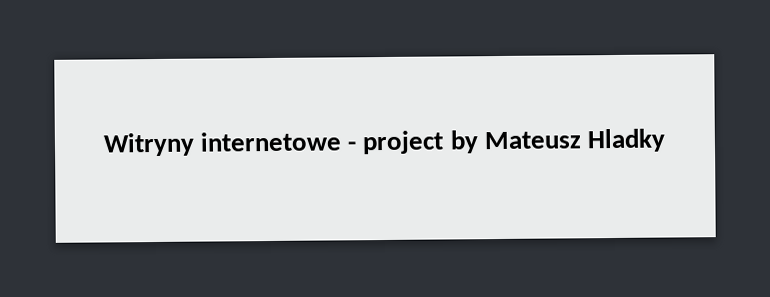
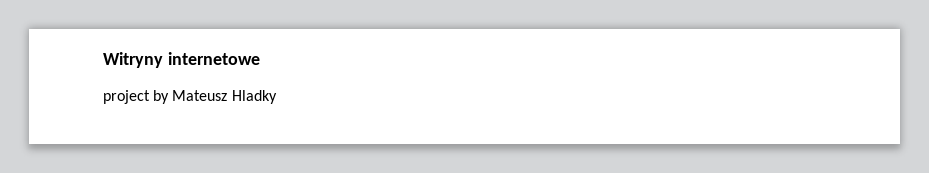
- Witryny internetowe - project by Mateusz Hladky
+ Witryny internetowe
+ project by Mateusz Hladky

